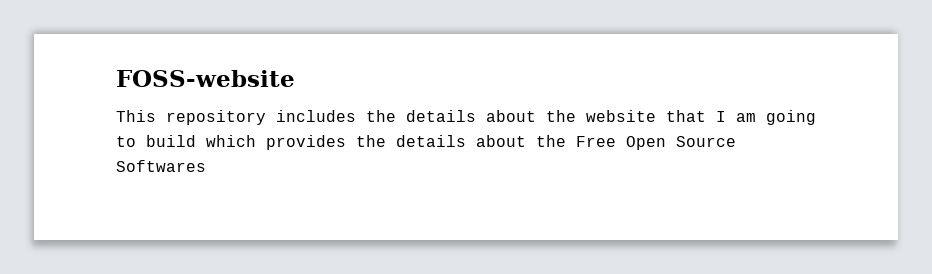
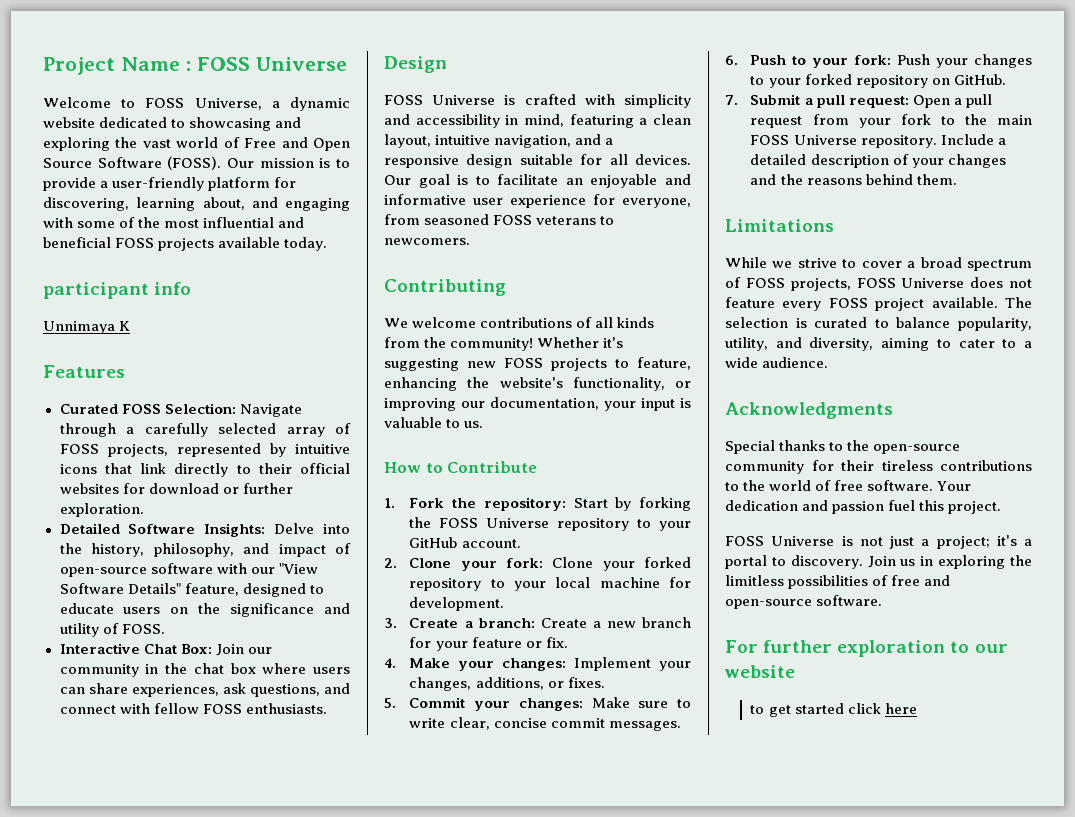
- FOSS-website
- This repository includes the details about the website that I am going to build which provides the details about the Free Open Source Softwares
+ Project Name : FOSS Universe
+ Welcome to FOSS Universe, a dynamic website dedicated to showcasing and exploring the vast world of Free and Open Source Software (FOSS). Our mission is to provide a user-friendly platform for discovering, learning about, and engaging with some of the most influential and beneficial FOSS projects available today.
+ participant info
+ Unnimaya K
+ Features
+ Curated FOSS Selection: Navigate through a carefully selected array of FOSS projects, represented by intuitive icons that link directly to their official websites for download or further exploration.
+ Detailed Software Insights: Delve into the history, philosophy, and impact of open-source software with our "View Software Details" feature, designed to educate users on the significance and utility of FOSS.
+ Interactive Chat Box: Join our community in the chat box where users can share experiences, ask questions, and connect with fellow FOSS enthusiasts.
+ Design
+ FOSS Universe is crafted with simplicity and accessibility in mind, featuring a clean layout, intuitive navigation, and a responsive design suitable for all devices. Our goal is to facilitate an enjoyable and informative user experience for everyone, from seasoned FOSS veterans to newcomers.
+ Contributing
+ We welcome contributions of all kinds from the community! Whether it's suggesting new FOSS projects to feature, enhancing the website's functionality, or improving our documentation, your input is valuable to us.
+ How to Contribute
+ 1. Fork the repository: Start by forking the FOSS Universe repository to your GitHub account.
+ 2. Clone your fork: Clone your forked repository to your local machine for development.
+ 3. Create a branch: Create a new branch for your feature or fix.
+ 4. Make your changes: Implement your changes, additions, or fixes.
+ 5. Commit your changes: Make sure to write clear, concise commit messages.
+ 6. Push to your fork: Push your changes to your forked repository on GitHub.
+ 7. Submit a pull request: Open a pull request from your fork to the main FOSS Universe repository. Include a detailed description of your changes and the reasons behind them.
+ Limitations
+ While we strive to cover a broad spectrum of FOSS projects, FOSS Universe does not feature every FOSS project available. The selection is curated to balance popularity, utility, and diversity, aiming to cater to a wide audience.
+ Acknowledgments
+ Special thanks to the open-source community for their tireless contributions to the world of free software. Your dedication and passion fuel this project.
+ FOSS Universe is not just a project; it's a portal to discovery. Join us in exploring the limitless possibilities of free and open-source software.
+ For further exploration to our website
+ to get started click here

